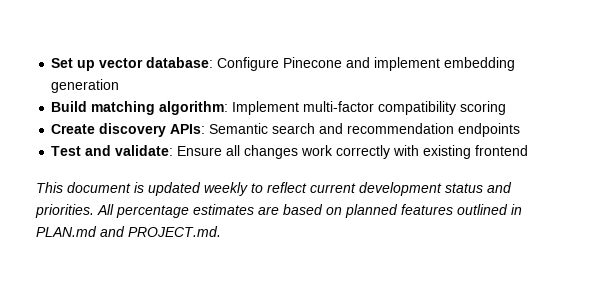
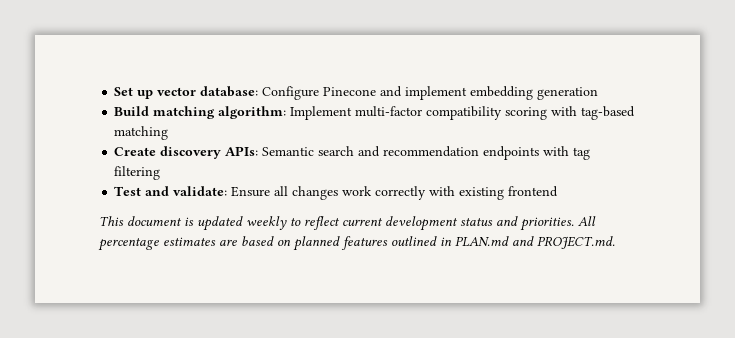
- Build matching algorithm: Implement multi-factor compatibility scoring
+ Build matching algorithm: Implement multi-factor compatibility scoring with tag-based matching
- Create discovery APIs: Semantic search and recommendation endpoints
+ Create discovery APIs: Semantic search and recommendation endpoints with tag filtering

